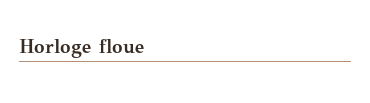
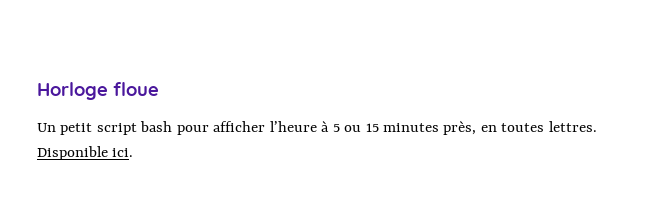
+ Un petit script bash pour afficher l’heure à 5 ou 15 minutes près, en toutes lettres. Disponible ici.

